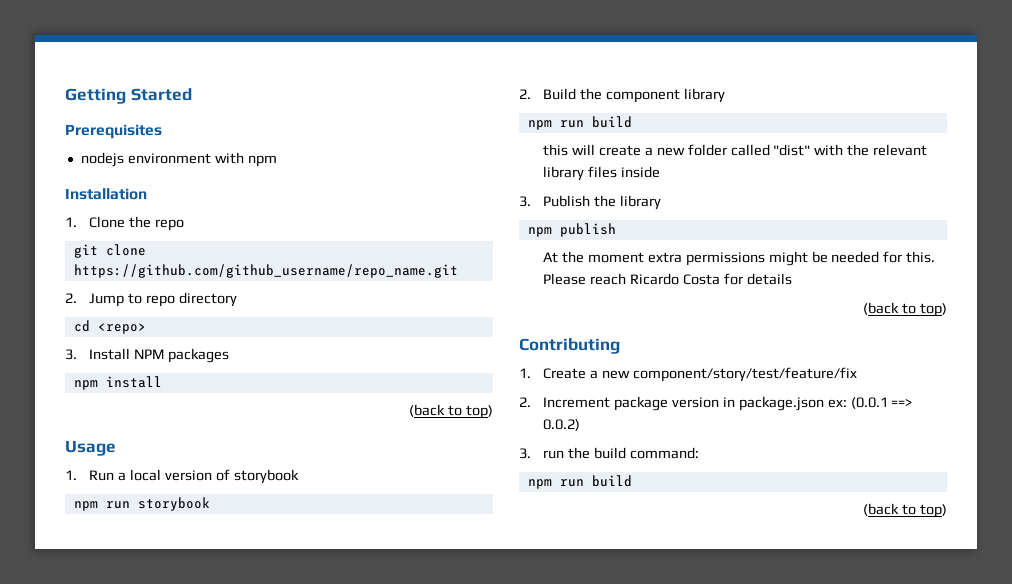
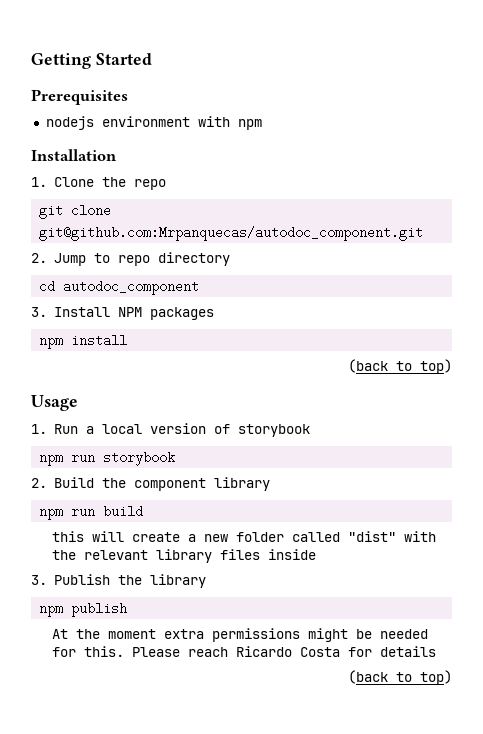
- git clone https://github.com/github_username/repo_name.git
+ git clone git@github.com:Mrpanquecas/autodoc_component.git
- cd <repo>
+ cd autodoc_component
- Contributing
- 1. Create a new component/story/test/feature/fix
- 2. Increment package version in package.json ex: (0.0.1 ==> 0.0.2)
- 3. run the build command:
- npm run build
- (back to top)

